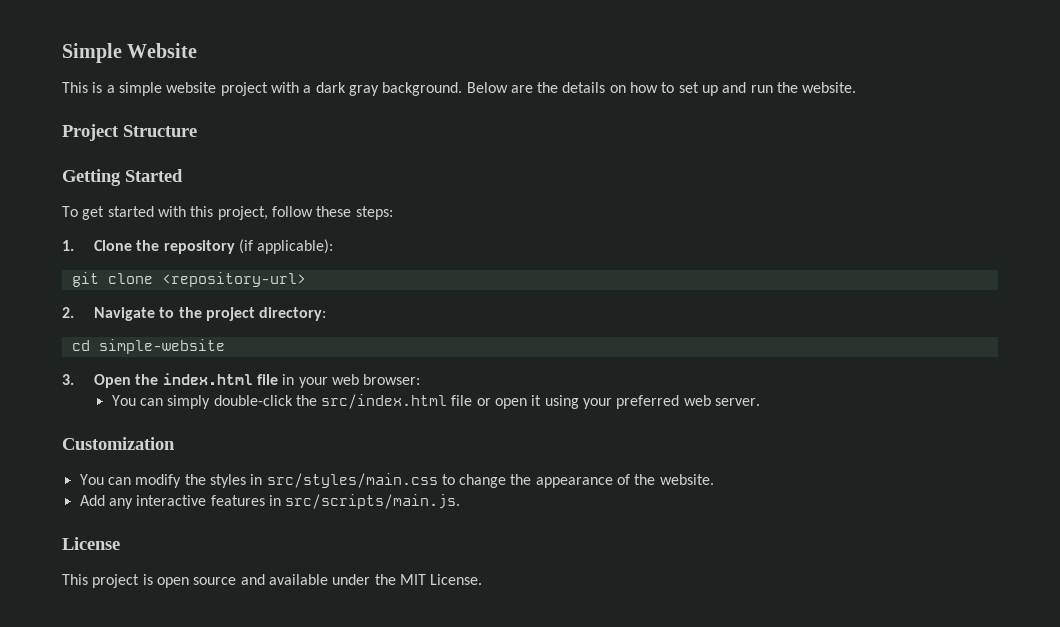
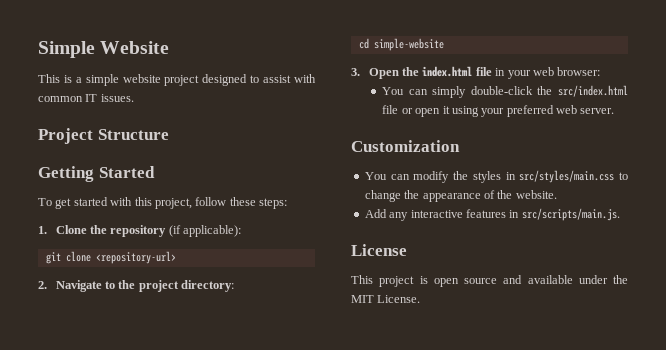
- This is a simple website project with a dark gray background. Below are the details on how to set up and run the website.
+ This is a simple website project designed to assist with common IT issues.

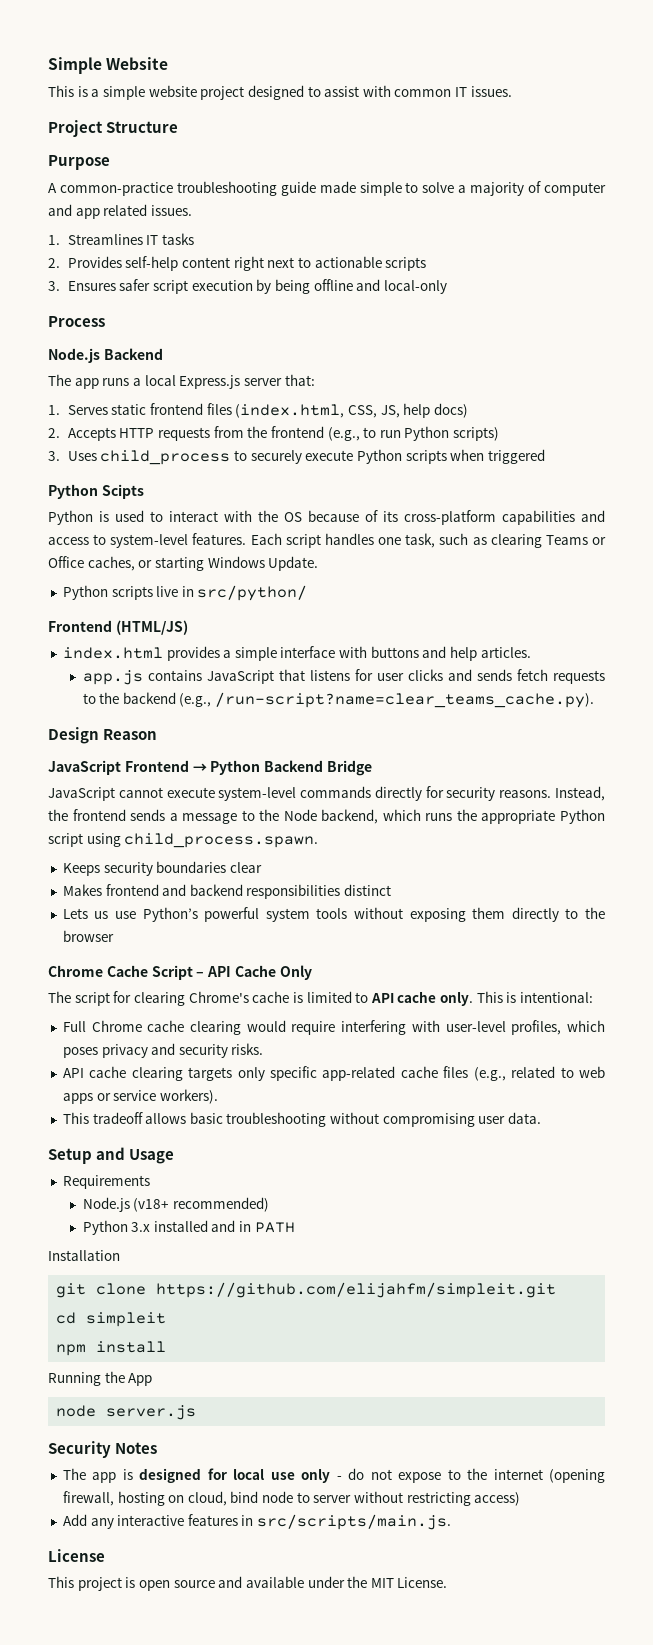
- Getting Started
- To get started with this project, follow these steps:
- 1. Clone the repository (if applicable):
- git clone <repository-url>
- 2. Navigate to the project directory:
- cd simple-website
- 3. Open the index.html file in your web browser:
- You can simply double-click the src/index.html file or open it using your preferred web server.
- Customization
- You can modify the styles in src/styles/main.css to change the appearance of the website.
+ Purpose
+ A common-practice troubleshooting guide made simple to solve a majority of computer and app related issues.
+ 1. Streamlines IT tasks
+ 2. Provides self-help content right next to actionable scripts
+ 3. Ensures safer script execution by being offline and local-only
+ Process
+ Node.js Backend
+ The app runs a local Express.js server that:
+ 1. Serves static frontend files (index.html, CSS, JS, help docs)
+ 2. Accepts HTTP requests from the frontend (e.g., to run Python scripts)
+ 3. Uses child_process to securely execute Python scripts when triggered
+ Python Scipts
+ Python is used to interact with the OS because of its cross-platform capabilities and access to system-level features. Each script handles one task, such as clearing Teams or Office caches, or starting Windows Update.
+ Python scripts live in src/python/
+ Frontend (HTML/JS)
+ index.html provides a simple interface with buttons and help articles.
+ app.js contains JavaScript that listens for user clicks and sends fetch requests to the backend (e.g., /run-script?name=clear_teams_cache.py).
+ Design Reason
+ JavaScript Frontend → Python Backend Bridge
+ JavaScript cannot execute system-level commands directly for security reasons. Instead, the frontend sends a message to the Node backend, which runs the appropriate Python script using child_process.spawn.
+ Keeps security boundaries clear
+ Makes frontend and backend responsibilities distinct
+ Lets us use Python’s powerful system tools without exposing them directly to the browser
+ Chrome Cache Script – API Cache Only
+ The script for clearing Chrome's cache is limited to API cache only. This is intentional:
+ Full Chrome cache clearing would require interfering with user-level profiles, which poses privacy and security risks.
+ API cache clearing targets only specific app-related cache files (e.g., related to web apps or service workers).
+ This tradeoff allows basic troubleshooting without compromising user data.
+ Setup and Usage
+ Requirements
+ Node.js (v18+ recommended)
+ Python 3.x installed and in PATH
+ Installation
+ git clone https://github.com/elijahfm/simpleit.git
+ cd simpleit
+ npm install
+ Running the App
+ node server.js
+ Security Notes
+ The app is designed for local use only - do not expose to the internet (opening firewall, hosting on cloud, bind node to server without restricting access)

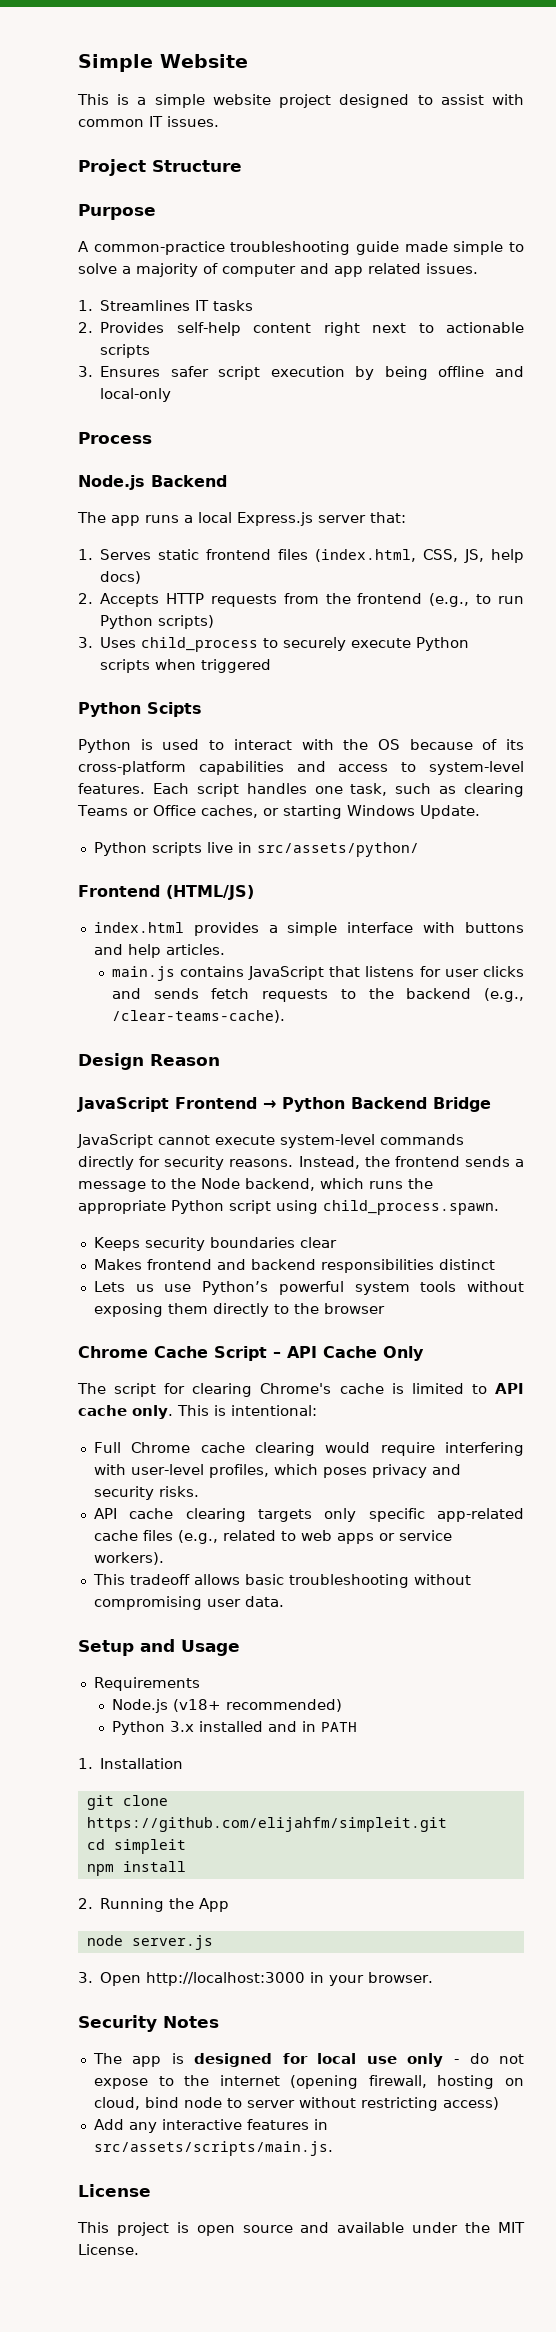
- Python scripts live in src/python/
+ Python scripts live in src/assets/python/
- app.js contains JavaScript that listens for user clicks and sends fetch requests to the backend (e.g., /run-script?name=clear_teams_cache.py).
+ main.js contains JavaScript that listens for user clicks and sends fetch requests to the backend (e.g., /clear-teams-cache).
- Installation
+ 1. Installation
- Running the App
+ 2. Running the App
+ 3. Open http://localhost:3000 in your browser.
- Add any interactive features in src/scripts/main.js.
+ Add any interactive features in src/assets/scripts/main.js.

